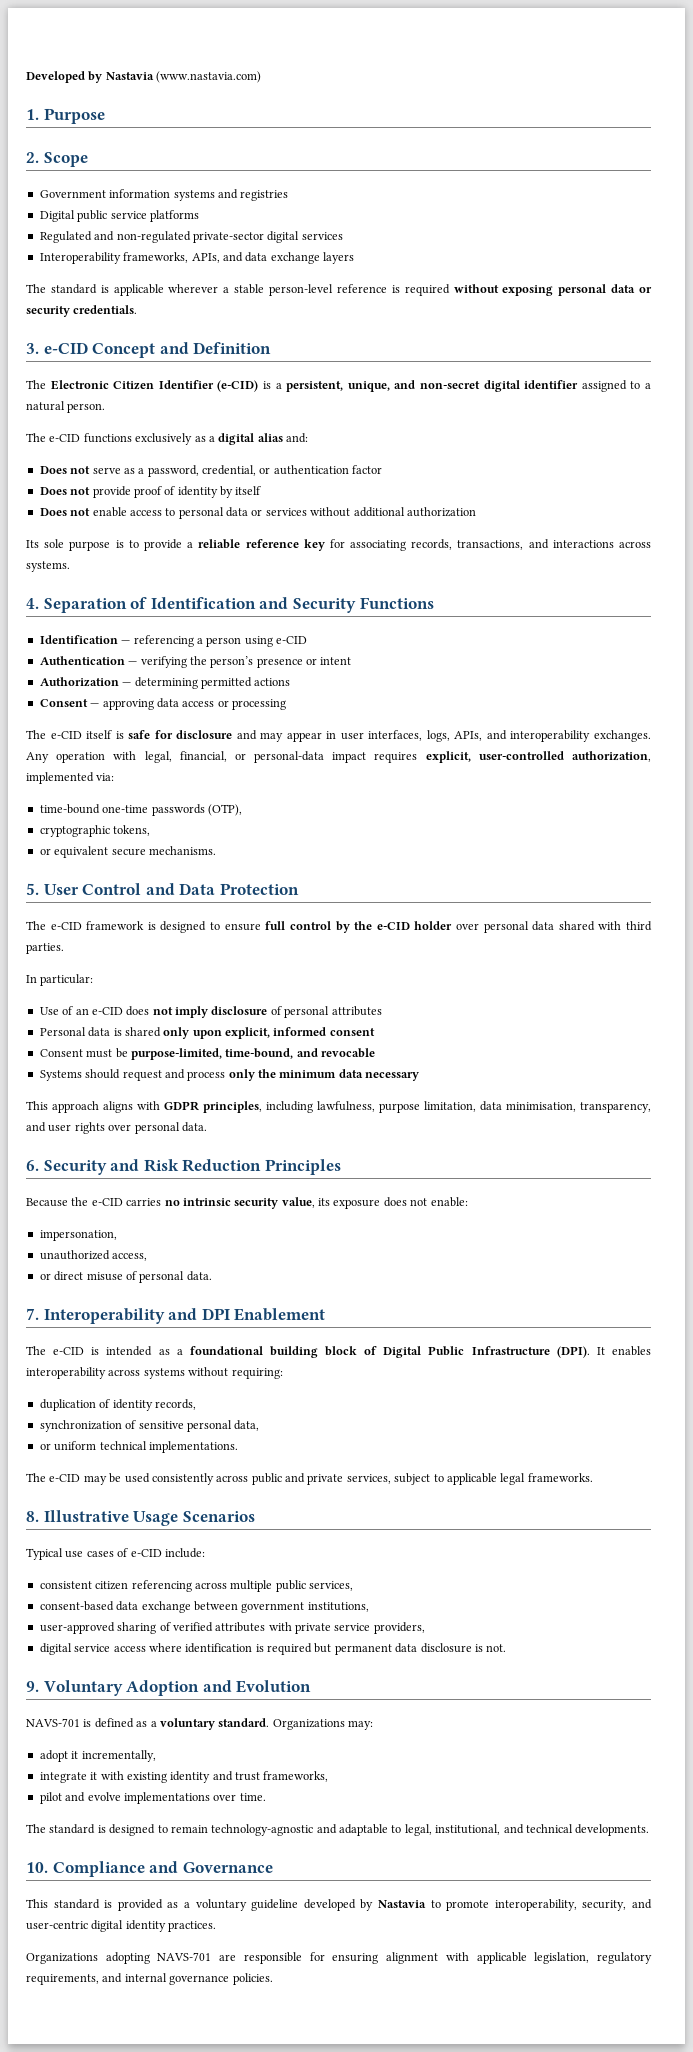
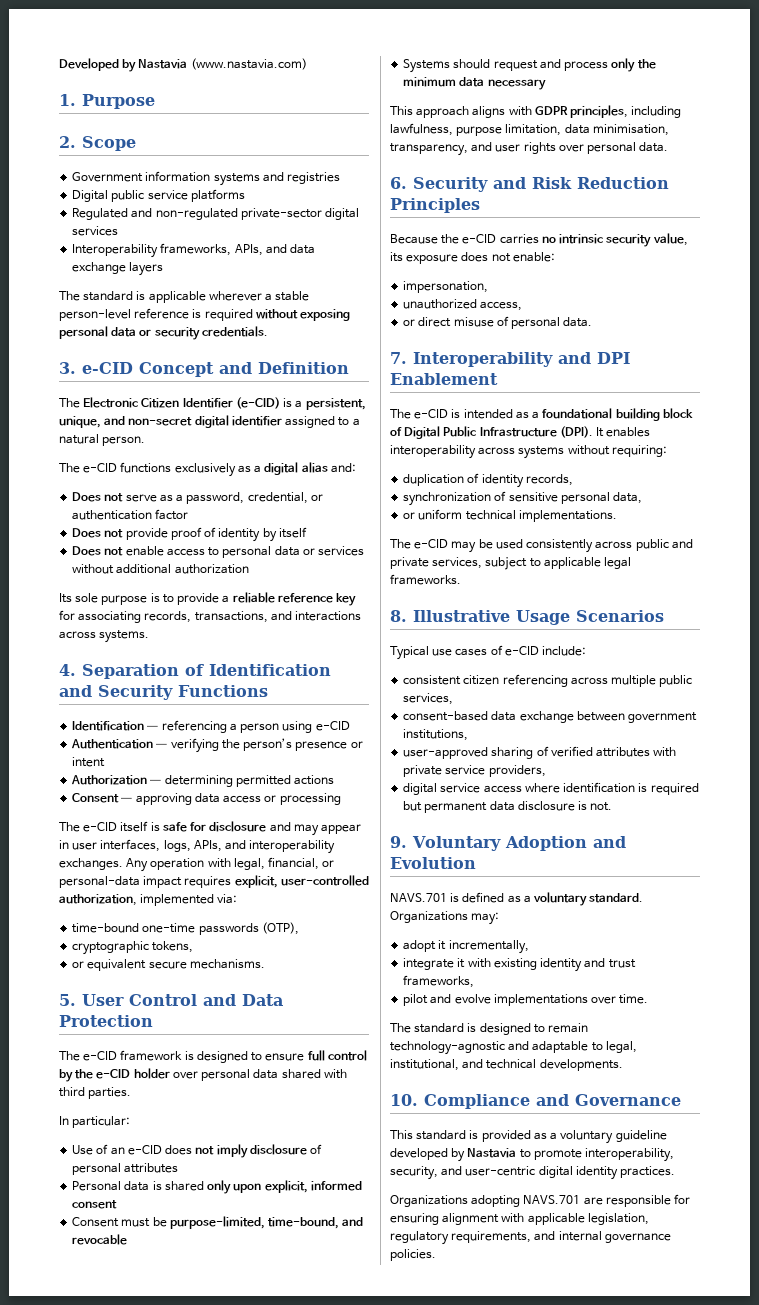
- NAVS-701 is defined as a voluntary standard.
+ NAVS.701 is defined as a voluntary standard.
- Organizations adopting NAVS-701 are responsible for ensuring alignment with applicable legislation, regulatory requirements, and internal governance policies.
+ Organizations adopting NAVS.701 are responsible for ensuring alignment with applicable legislation, regulatory requirements, and internal governance policies.

